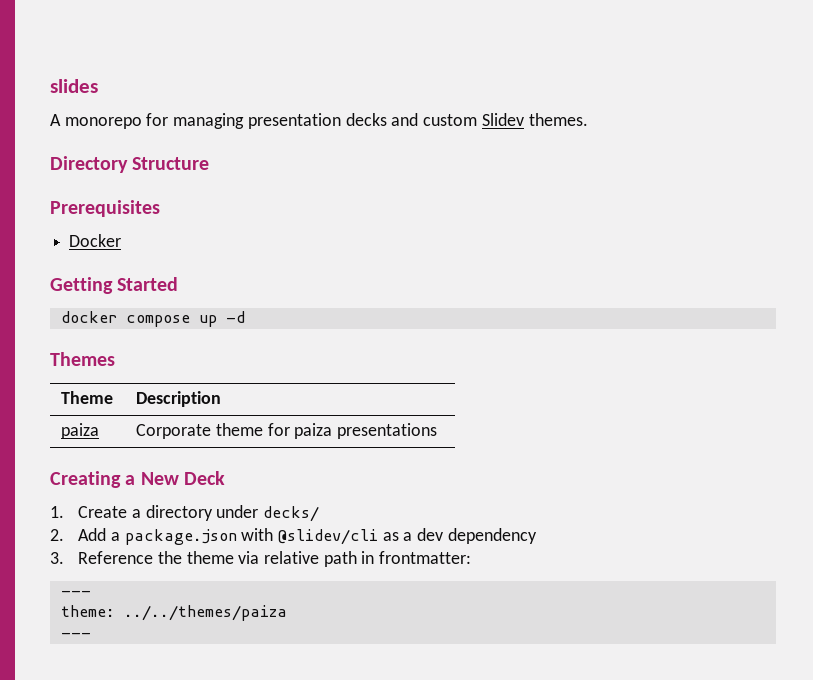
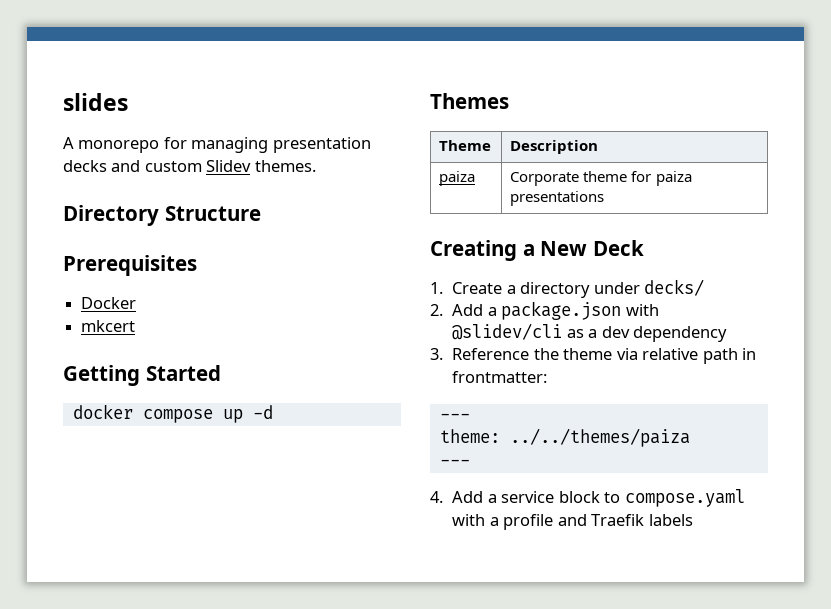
+ mkcert
+ 4. Add a service block to compose.yaml with a profile and Traefik labels

